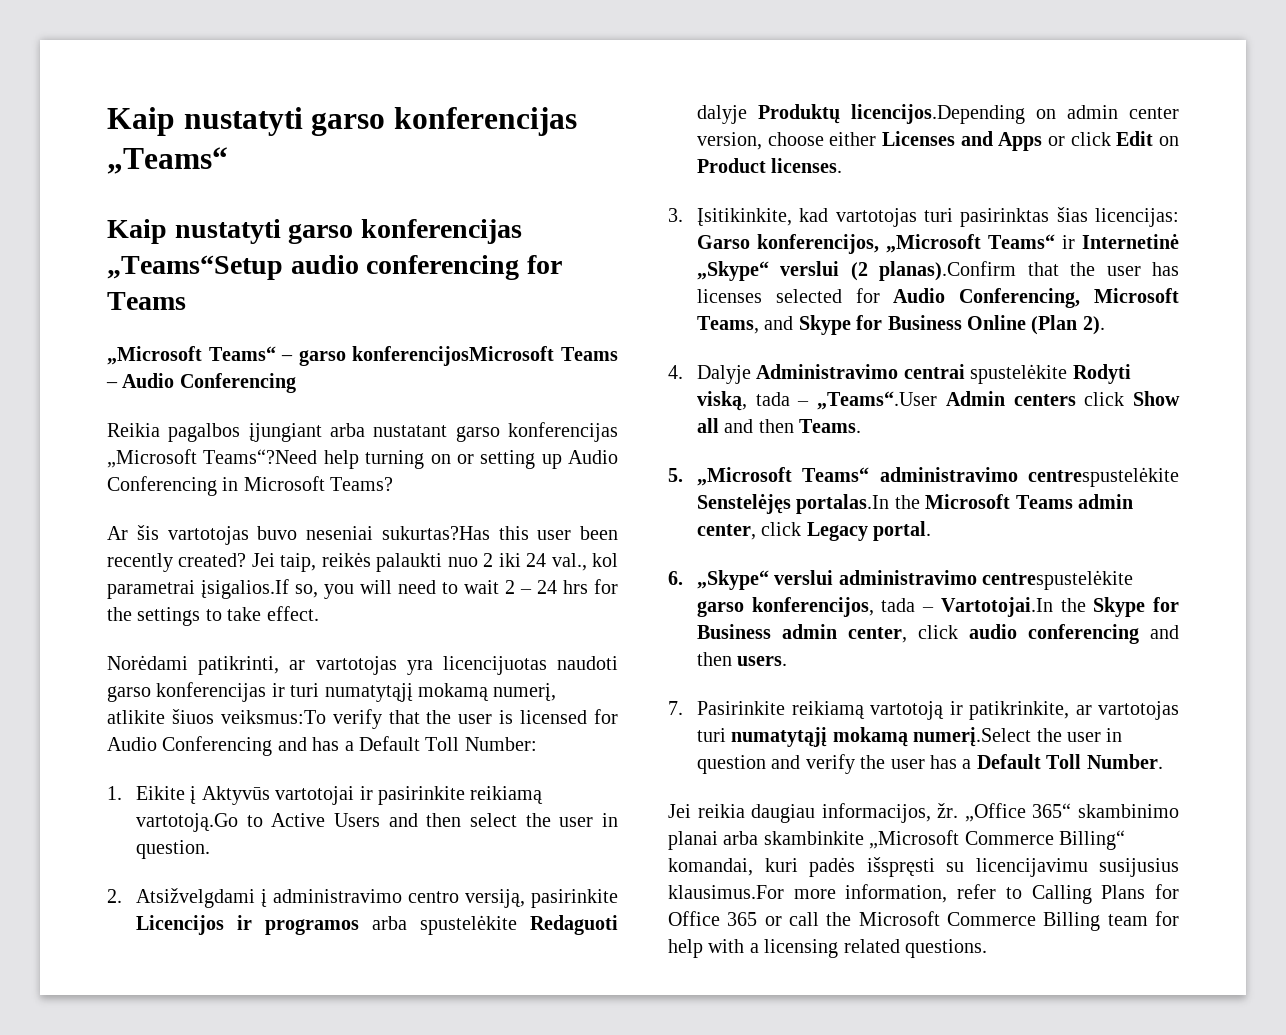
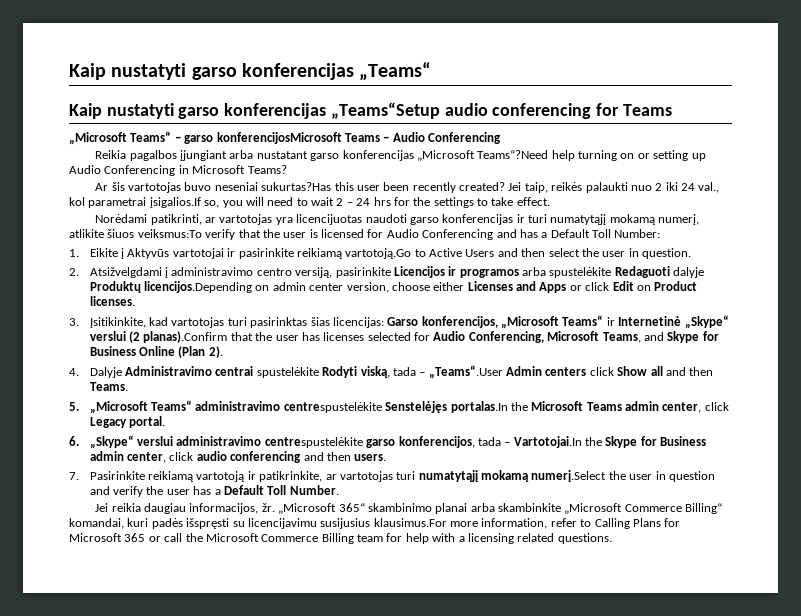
- „Office 365“ skambinimo planai arba skambinkite „Microsoft Commerce Billing“ komandai, kuri padės išspręsti su licencijavimu susijusius klausimus.For more information, refer to Calling Plans for Office 365 or call the Microsoft Commerce Billing team for help with a licensing related questions.
+ „Microsoft 365“ skambinimo planai arba skambinkite „Microsoft Commerce Billing“ komandai, kuri padės išspręsti su licencijavimu susijusius klausimus.For more information, refer to Calling Plans for Microsoft 365 or call the Microsoft Commerce Billing team for help with a licensing related questions.

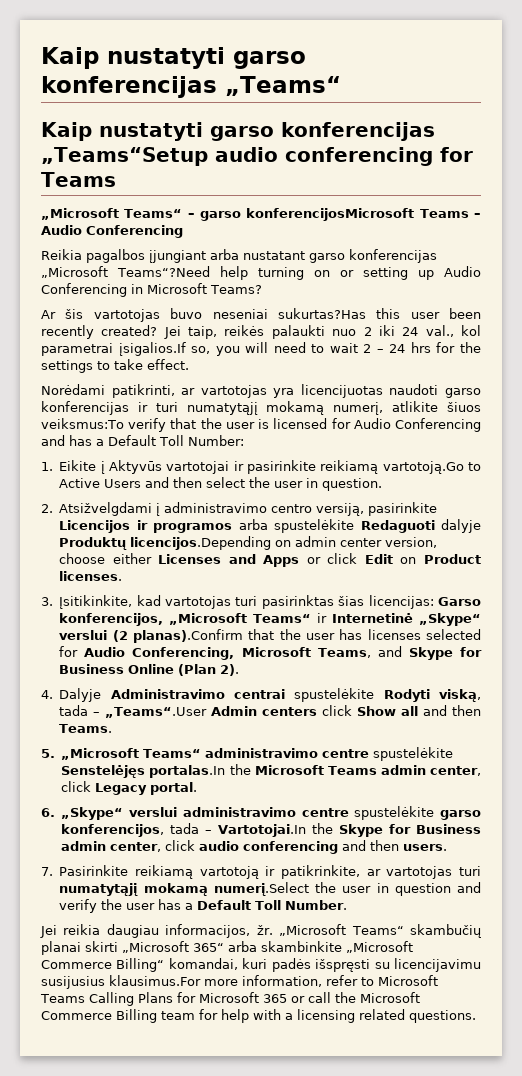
- 5. „Microsoft Teams“ administravimo centrespustelėkite Senstelėjęs portalas.In the Microsoft Teams admin center, click Legacy portal.
+ 5. „Microsoft Teams“ administravimo centre spustelėkite Senstelėjęs portalas.In the Microsoft Teams admin center, click Legacy portal.
- 6. „Skype“ verslui administravimo centrespustelėkite garso konferencijos, tada – Vartotojai.In the Skype for Business admin center, click audio conferencing and then users.
+ 6. „Skype“ verslui administravimo centre spustelėkite garso konferencijos, tada – Vartotojai.In the Skype for Business admin center, click audio conferencing and then users.
- „Microsoft 365“ skambinimo planai arba skambinkite „Microsoft Commerce Billing“ komandai, kuri padės išspręsti su licencijavimu susijusius klausimus.For more information, refer to Calling Plans for Microsoft 365 or call the Microsoft Commerce Billing team for help with a licensing related questions.
+ „Microsoft Teams“ skambučių planai skirti „Microsoft 365“ arba skambinkite „Microsoft Commerce Billing“ komandai, kuri padės išspręsti su licencijavimu susijusius klausimus.For more information, refer to Microsoft Teams Calling Plans for Microsoft 365 or call the Microsoft Commerce Billing team for help with a licensing related questions.

